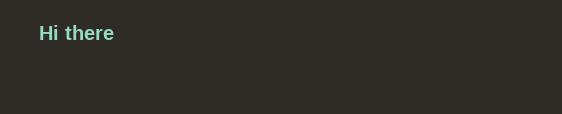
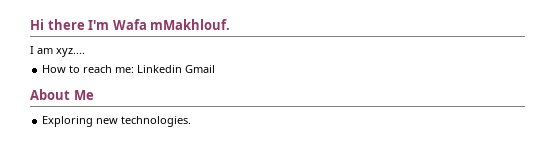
- Hi there
+ Hi there I'm Wafa mMakhlouf.
+ I am xyz....
+ How to reach me: Linkedin Gmail
+ About Me
+ Exploring new technologies.

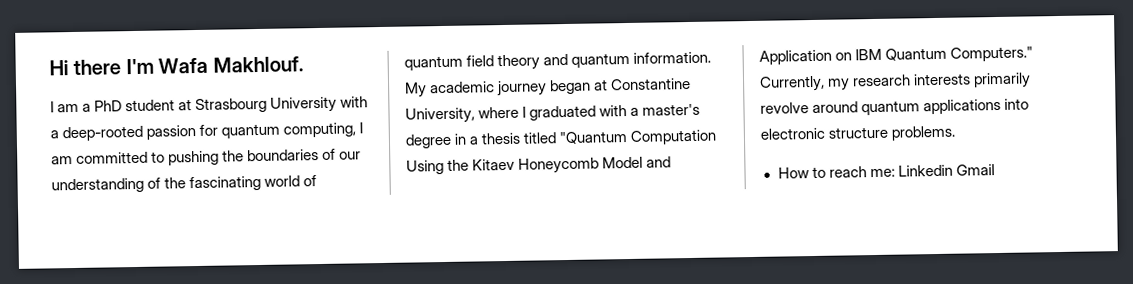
- Hi there I'm Wafa mMakhlouf.
- I am xyz....
+ Hi there I'm Wafa Makhlouf.
+ I am a PhD student at Strasbourg University with a deep-rooted passion for quantum computing, I am committed to pushing the boundaries of our understanding of the fascinating world of quantum field theory and quantum information. My academic journey began at Constantine University, where I graduated with a master's degree in a thesis titled "Quantum Computation Using the Kitaev Honeycomb Model and Application on IBM Quantum Computers." Currently, my research interests primarily revolve around quantum applications into electronic structure problems.
- About Me
- Exploring new technologies.

